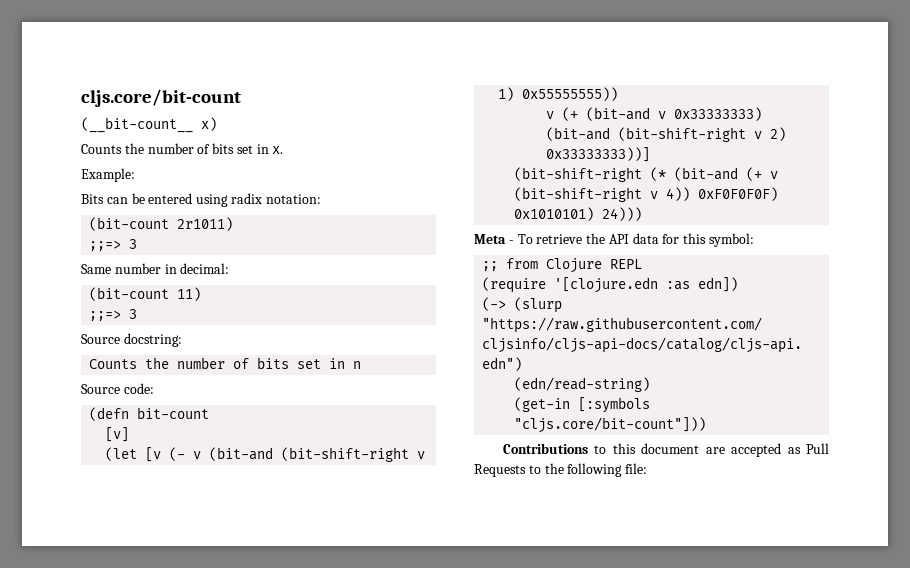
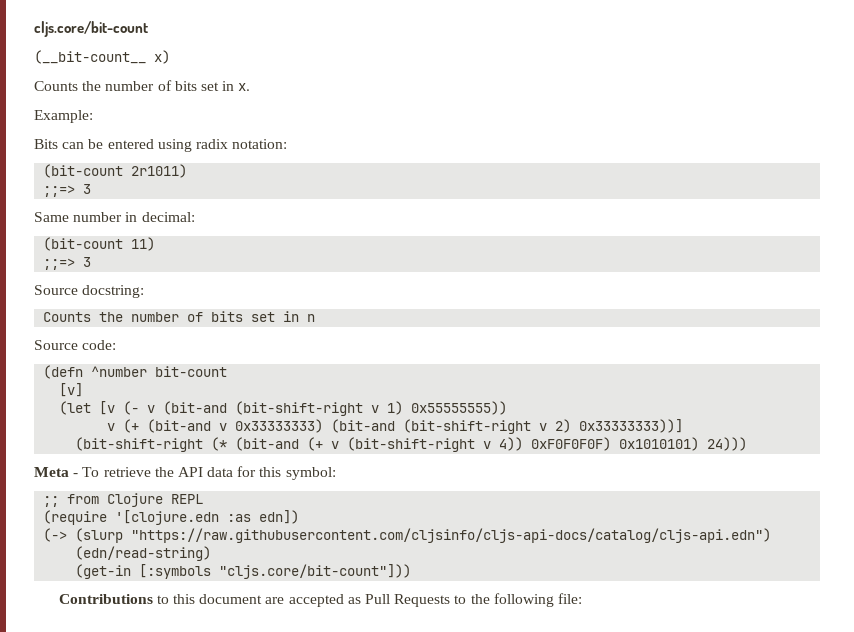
- (defn bit-count
+ (defn ^number bit-count

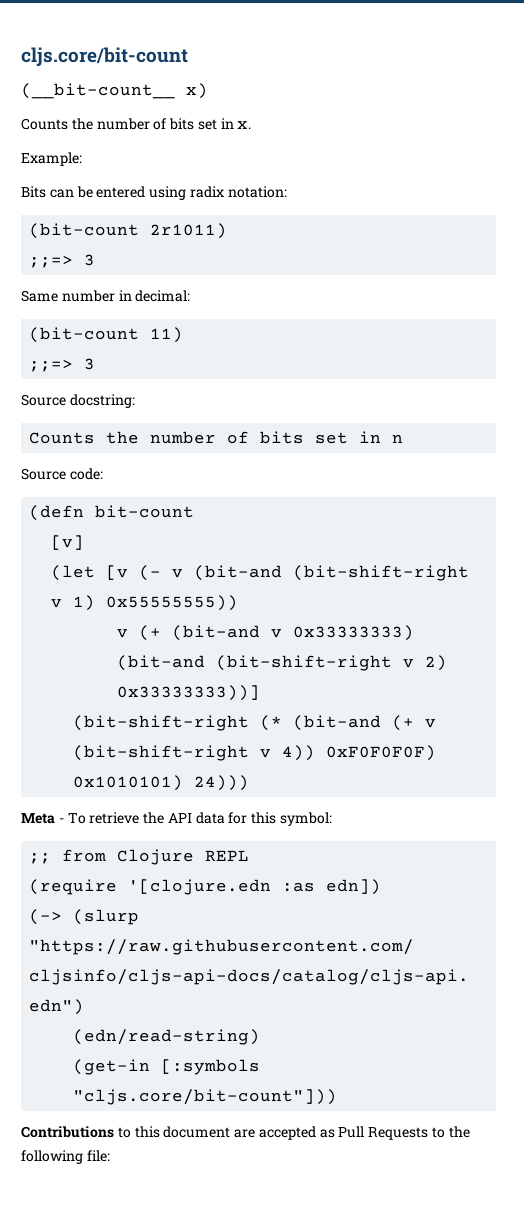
- (defn ^number bit-count
+ (defn bit-count

